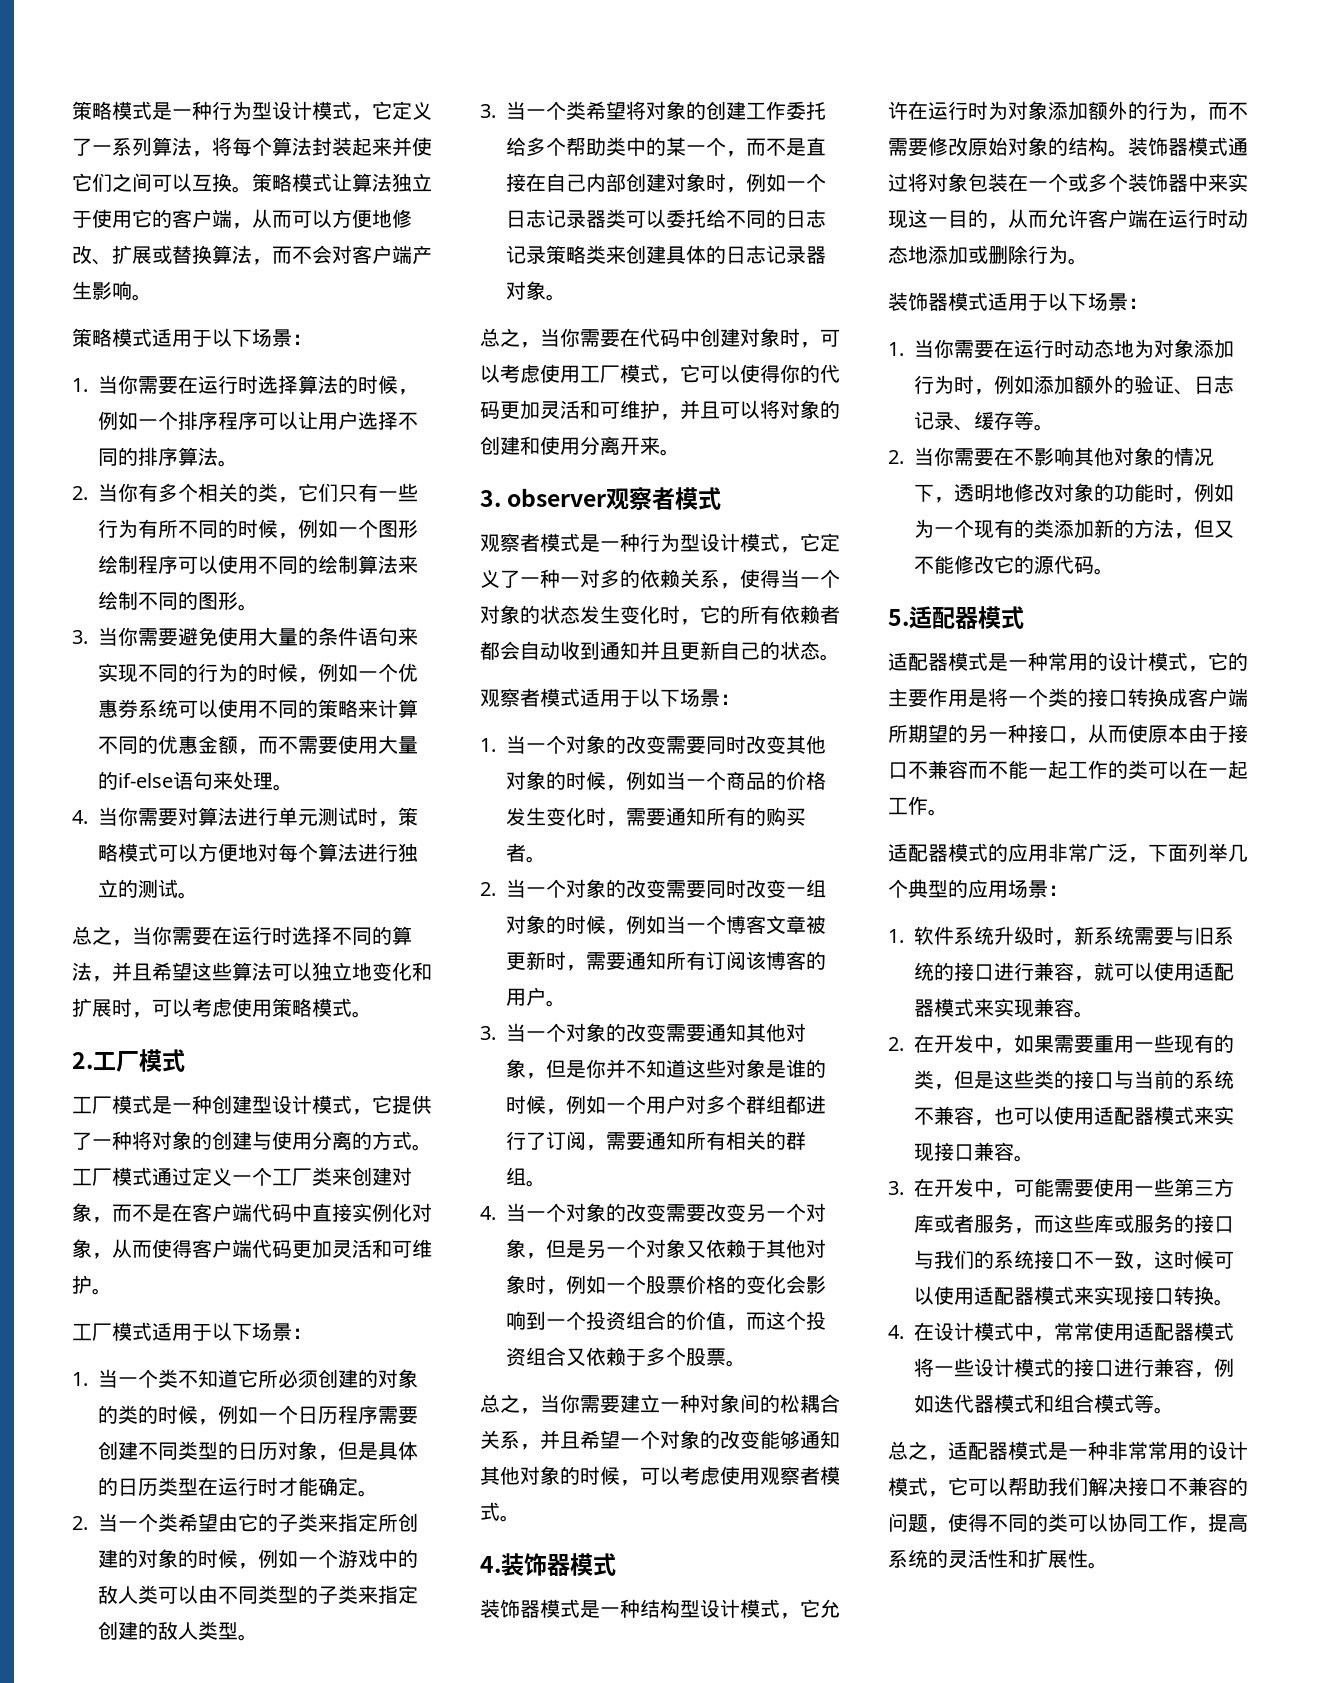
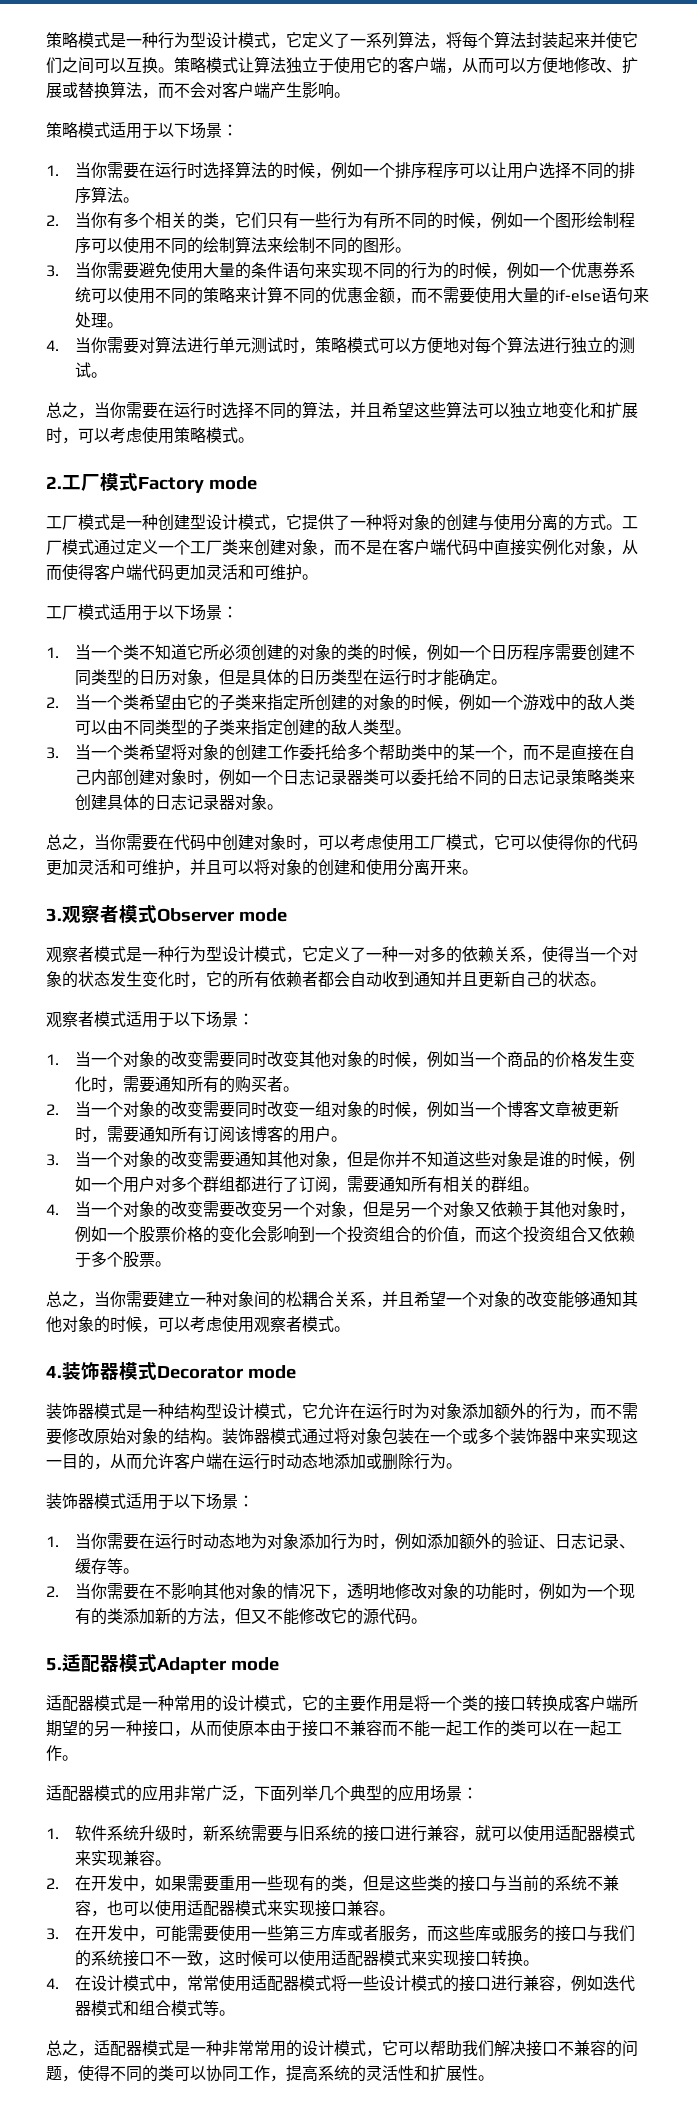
- 2.工厂模式
+ 2.工厂模式Factory mode
- 3. observer观察者模式
+ 3.观察者模式Observer mode
- 4.装饰器模式
+ 4.装饰器模式Decorator mode
- 5.适配器模式
+ 5.适配器模式Adapter mode

